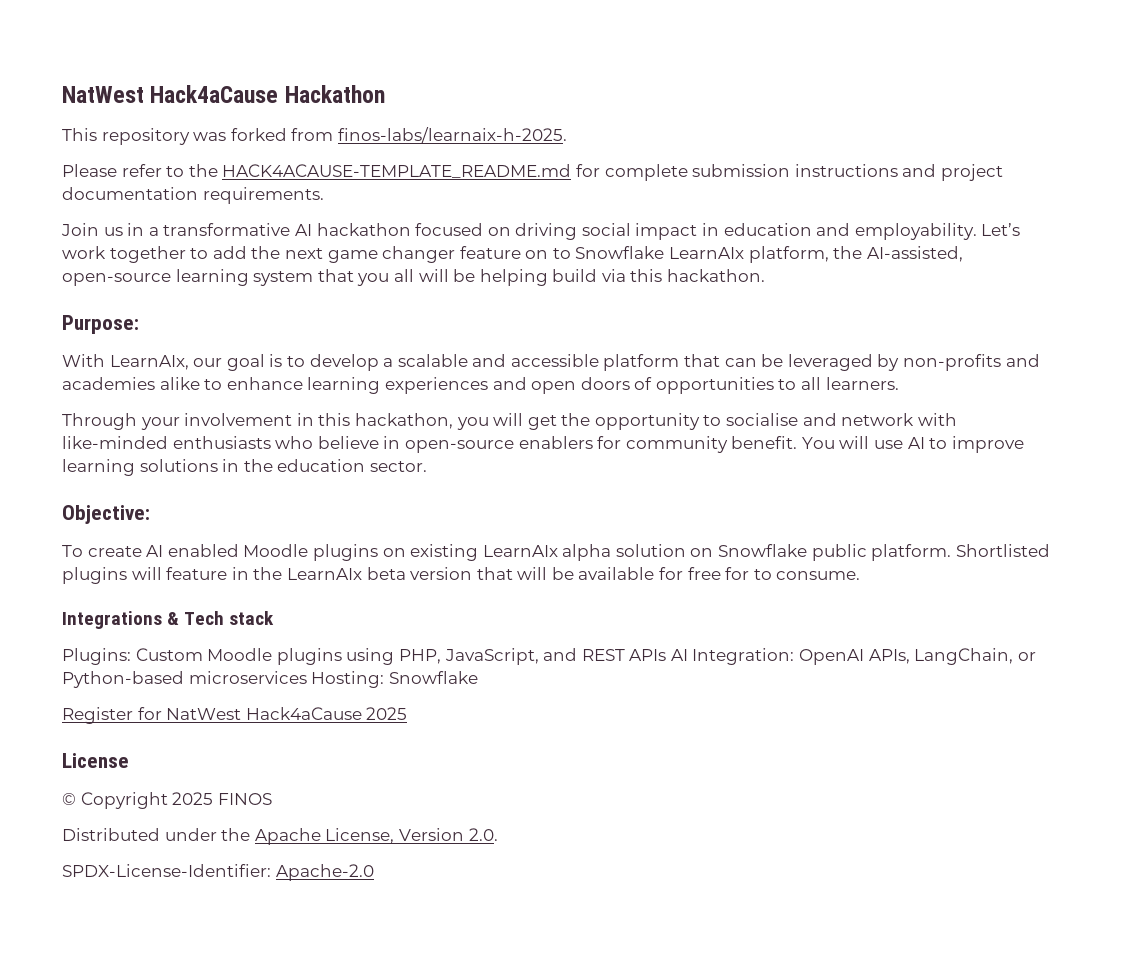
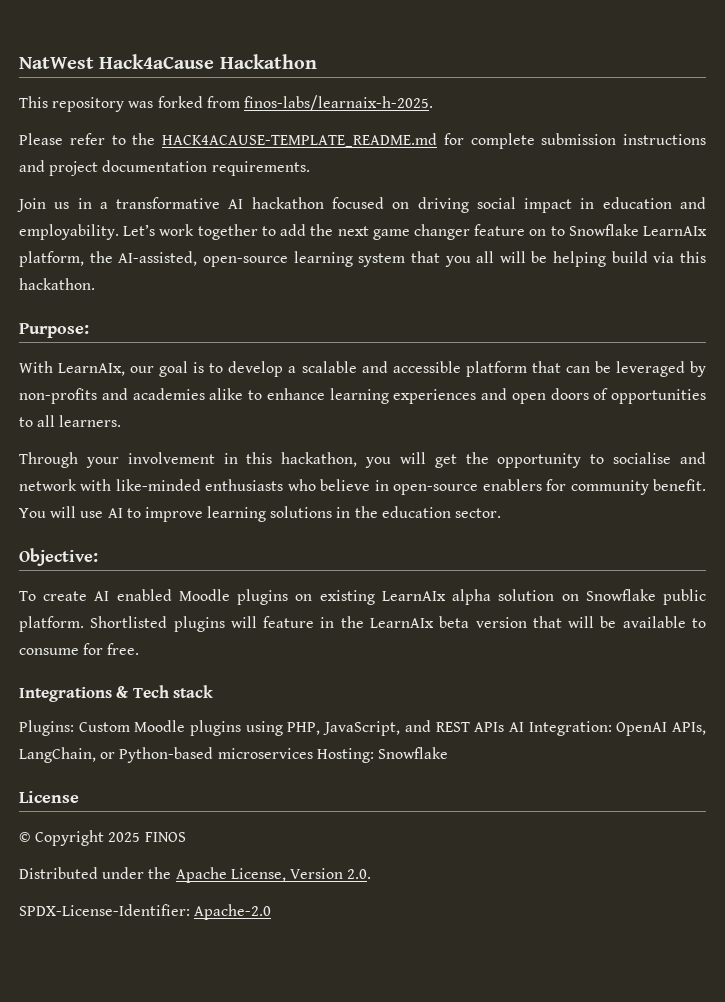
- Shortlisted plugins will feature in the LearnAIx beta version that will be available for free for to consume.
+ Shortlisted plugins will feature in the LearnAIx beta version that will be available to consume for free.
- Register for NatWest Hack4aCause 2025

